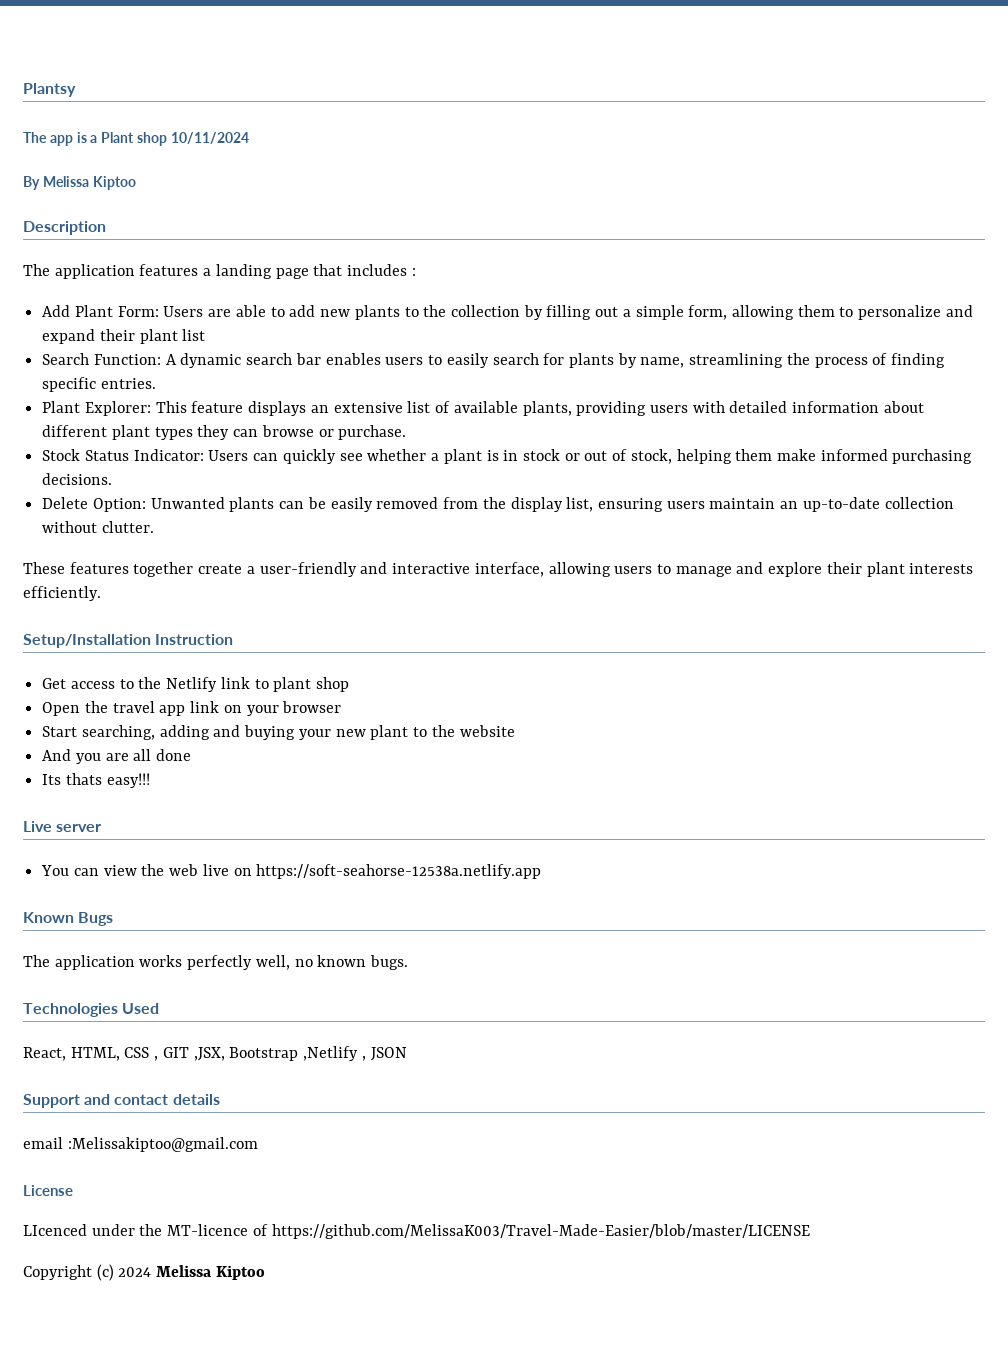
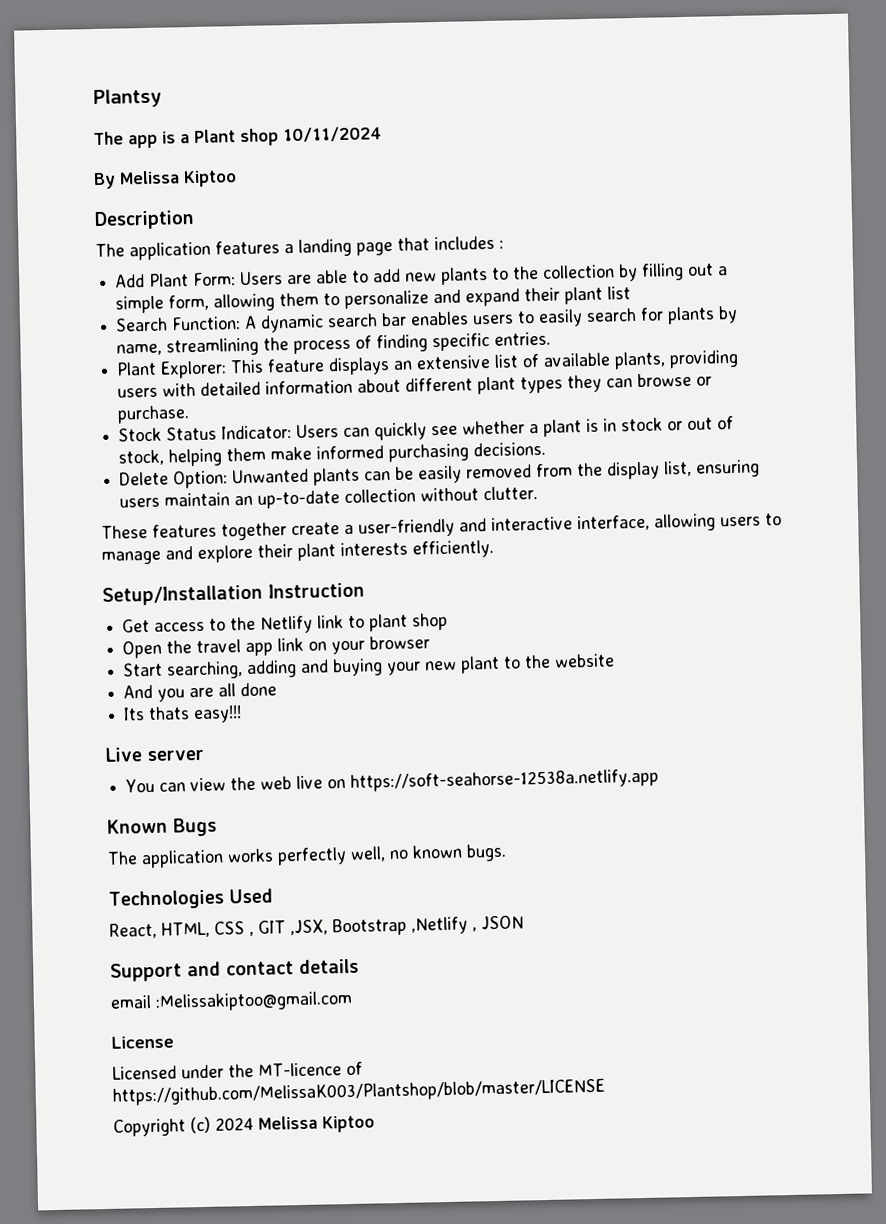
- LIcenced under the MT-licence of https://github.com/MelissaK003/Travel-Made-Easier/blob/master/LICENSE
+ Licensed under the MT-licence of https://github.com/MelissaK003/Plantshop/blob/master/LICENSE

